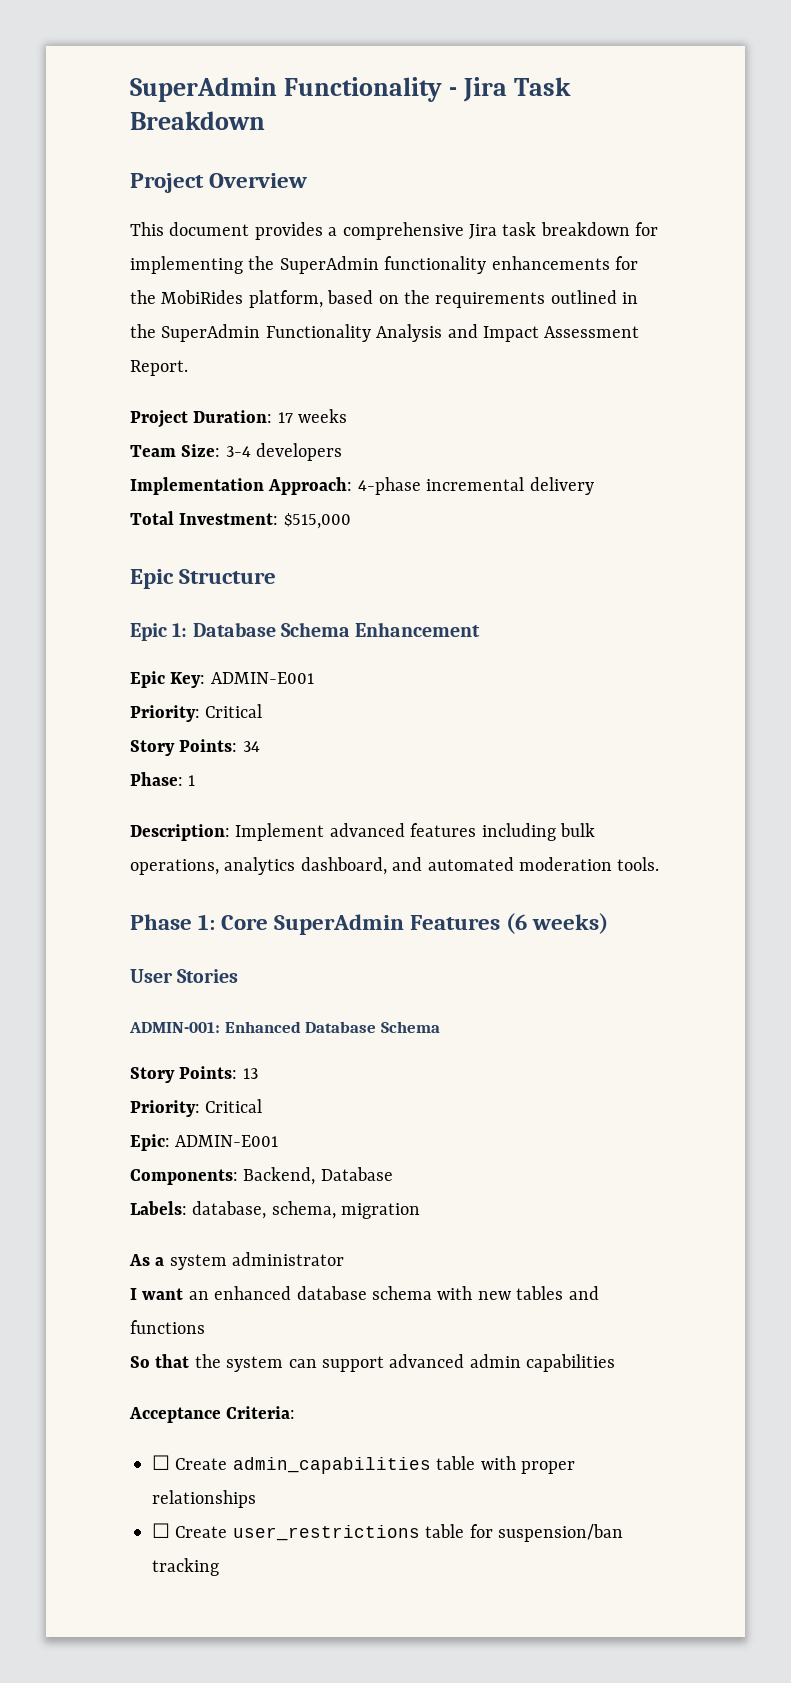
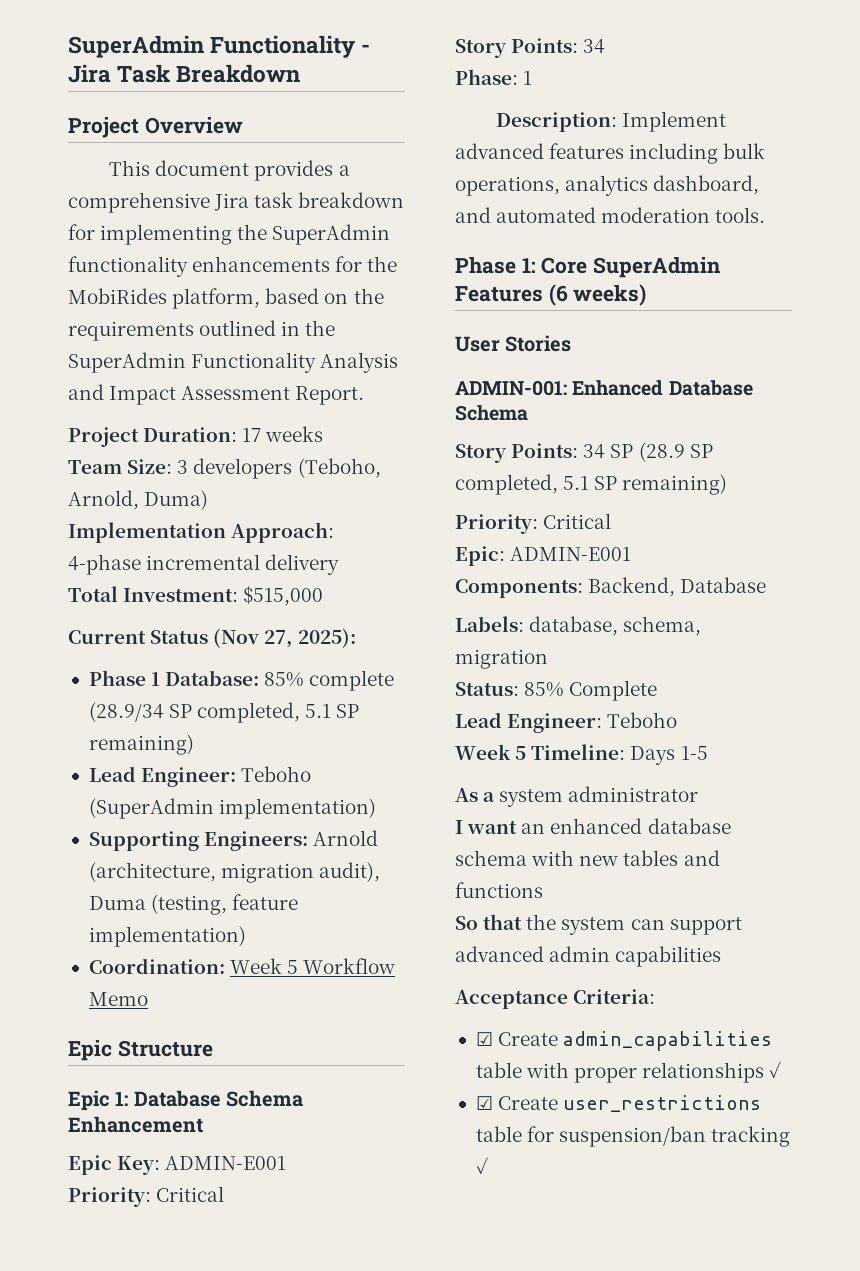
- Team Size: 3-4 developers
+ Team Size: 3 developers (Teboho, Arnold, Duma)
+ Current Status (Nov 27, 2025):
+ Phase 1 Database: 85% complete (28.9/34 SP completed, 5.1 SP remaining)
+ Lead Engineer: Teboho (SuperAdmin implementation)
+ Supporting Engineers: Arnold (architecture, migration audit), Duma (testing, feature implementation)
+ Coordination: Week 5 Workflow Memo
- Story Points: 13
+ Story Points: 34 SP (28.9 SP completed, 5.1 SP remaining)
+ Status: 85% Complete
+ Lead Engineer: Teboho
+ Week 5 Timeline: Days 1-5
- ☐ Create admin_capabilities table with proper relationships
- ☐ Create user_restrictions table for suspension/ban tracking
+ ☑ Create admin_capabilities table with proper relationships ✓
+ ☑ Create user_restrictions table for suspension/ban tracking ✓

